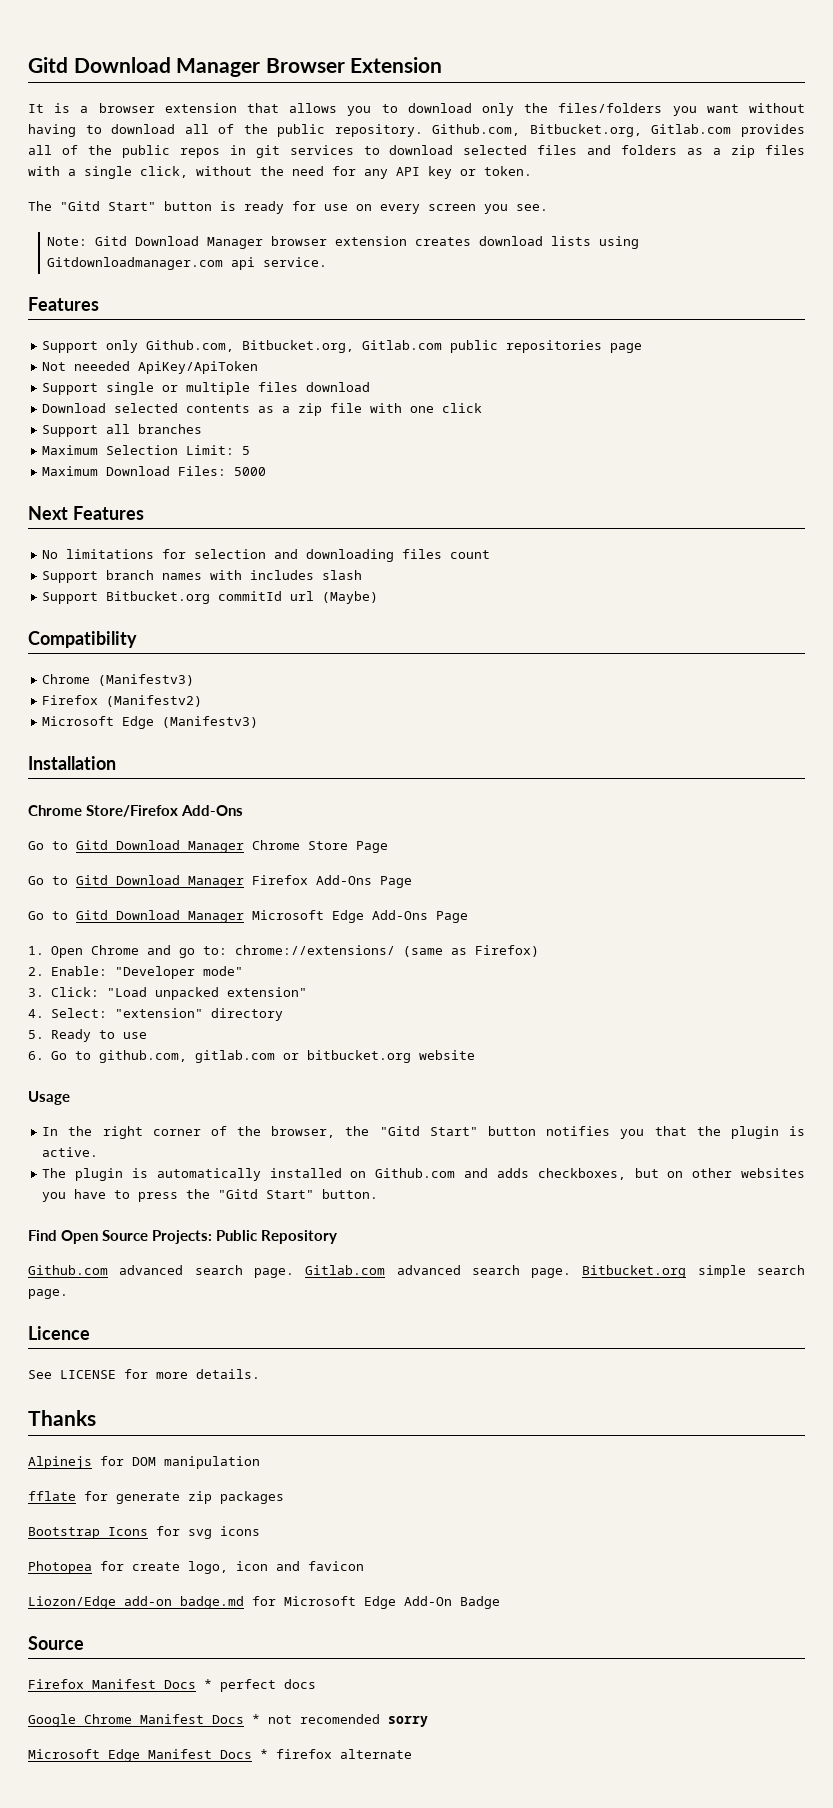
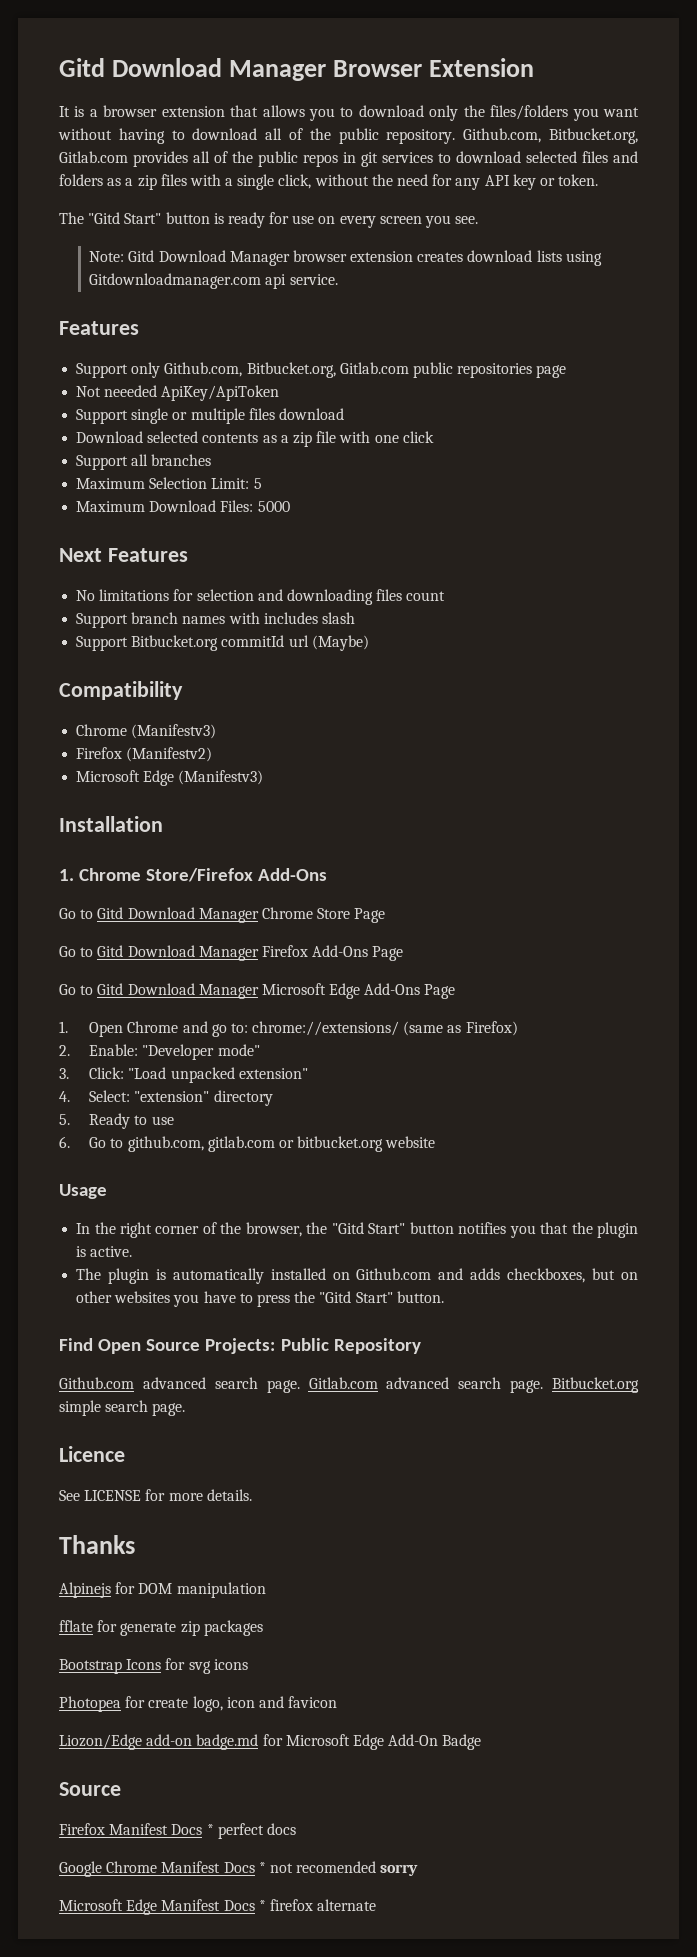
- Chrome Store/Firefox Add-Ons
+ 1. Chrome Store/Firefox Add-Ons

